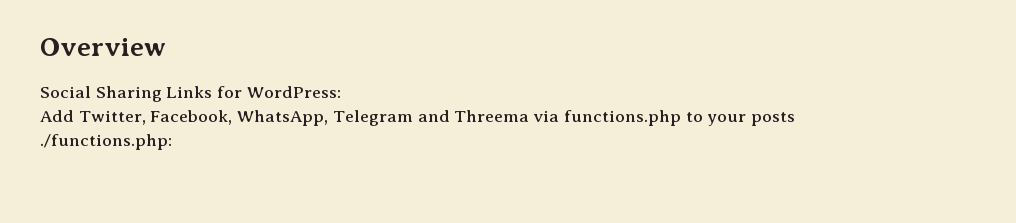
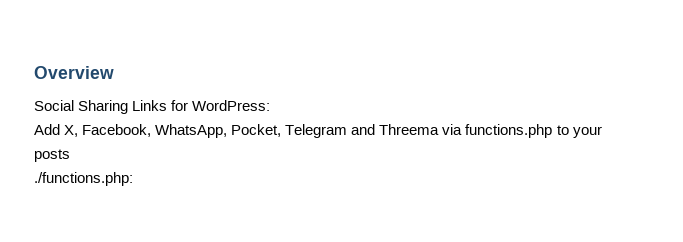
- Add Twitter, Facebook, WhatsApp, Telegram and Threema via functions.php to your posts
+ Add X, Facebook, WhatsApp, Pocket, Telegram and Threema via functions.php to your posts

